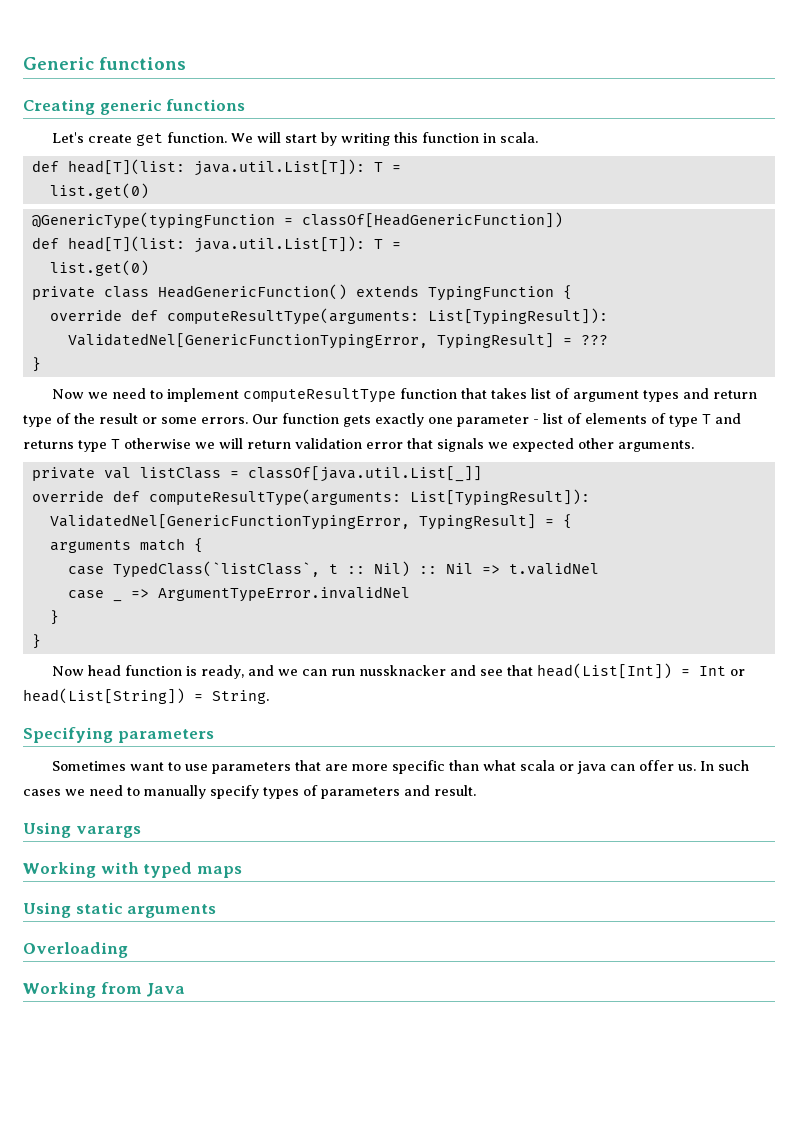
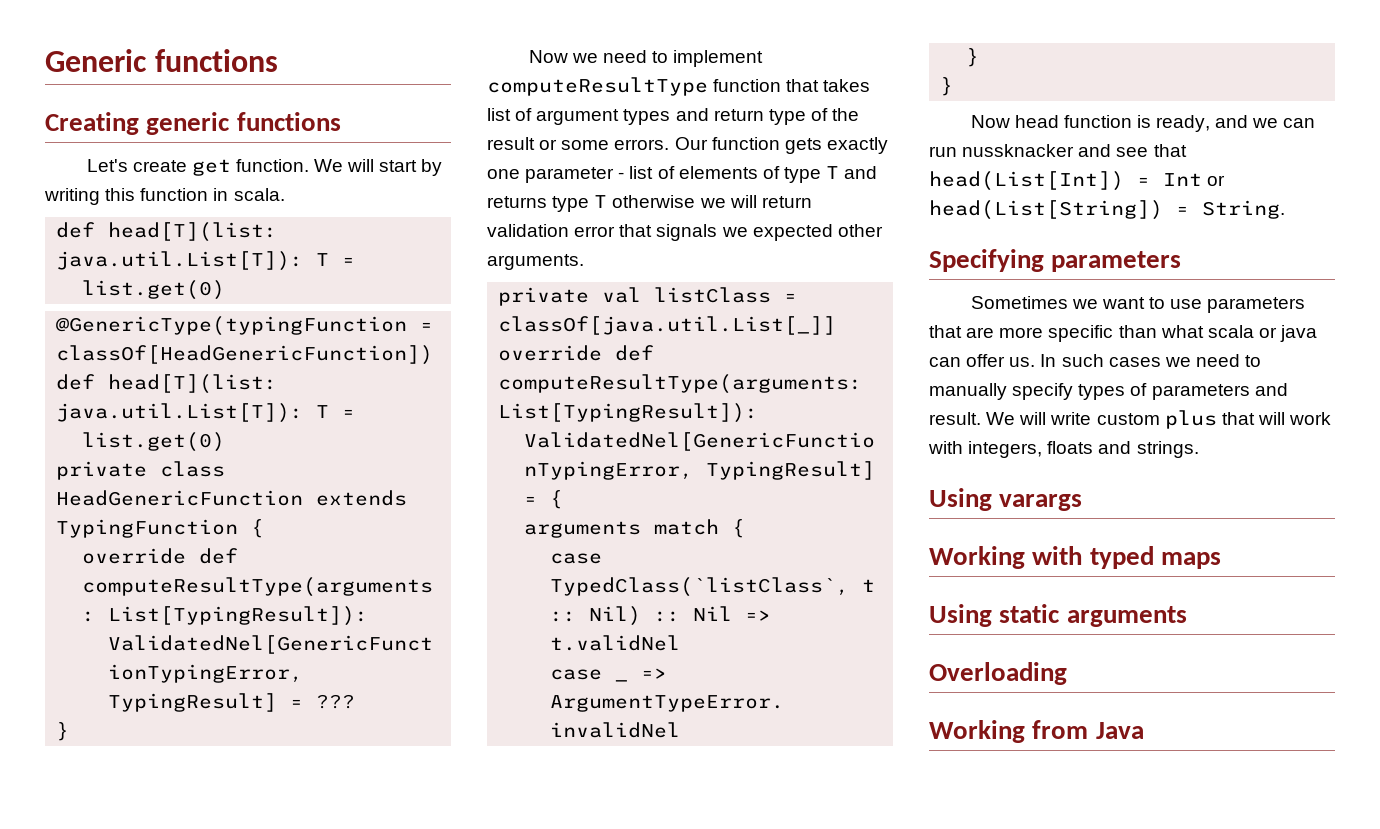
- private class HeadGenericFunction() extends TypingFunction {
+ private class HeadGenericFunction extends TypingFunction {
- Sometimes want to use parameters that are more specific than what scala or java can offer us.
+ Sometimes we want to use parameters that are more specific than what scala or java can offer us.
+ We will write custom plus that will work with integers, floats and strings.

